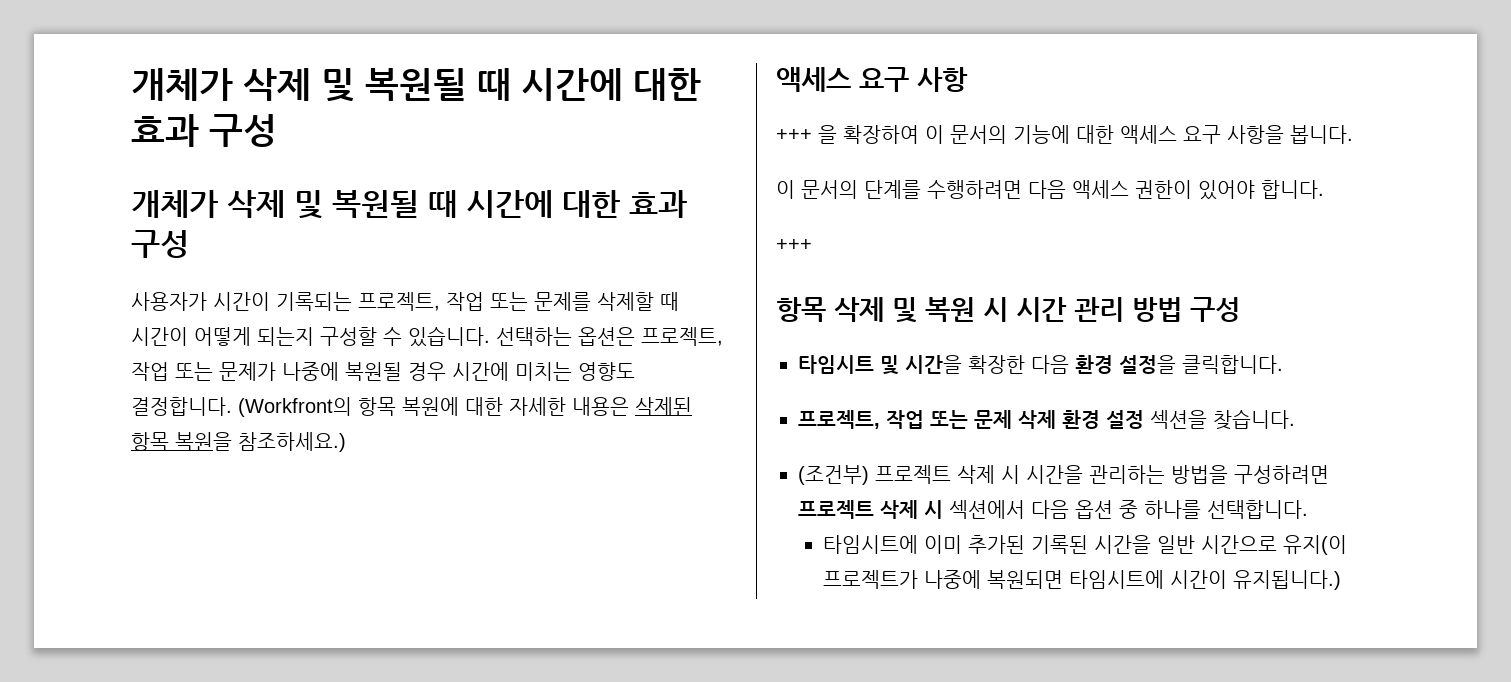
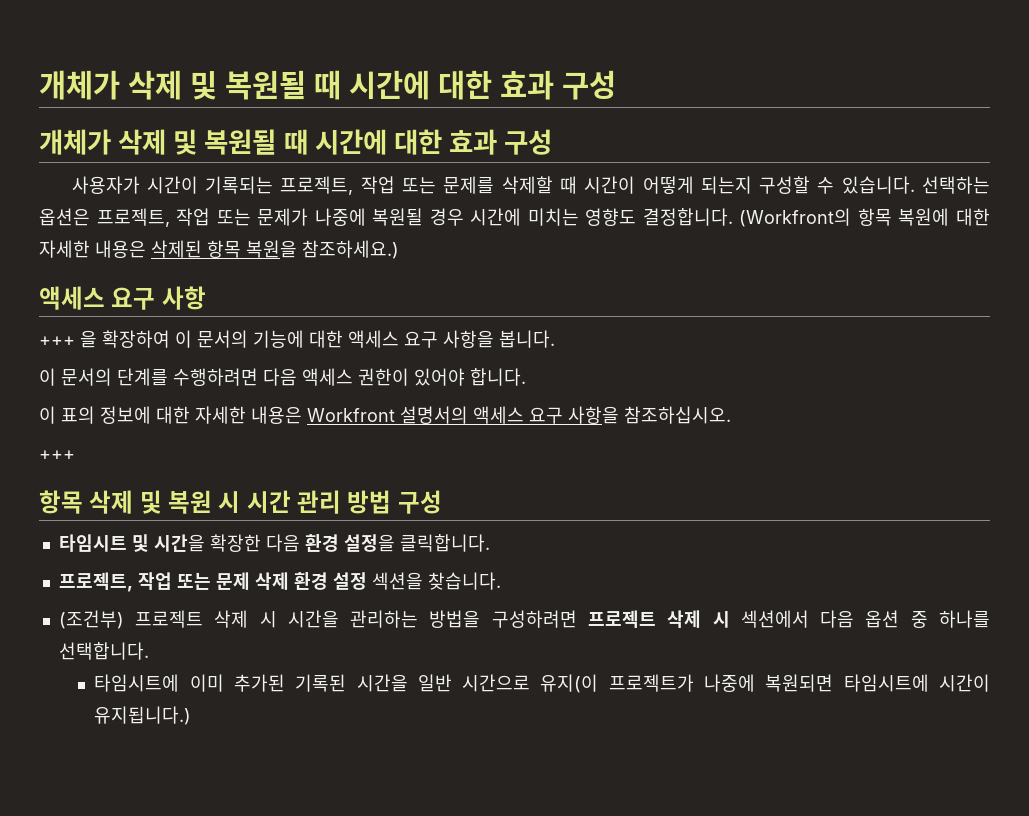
+ 이 표의 정보에 대한 자세한 내용은 Workfront 설명서의 액세스 요구 사항을 참조하십시오.

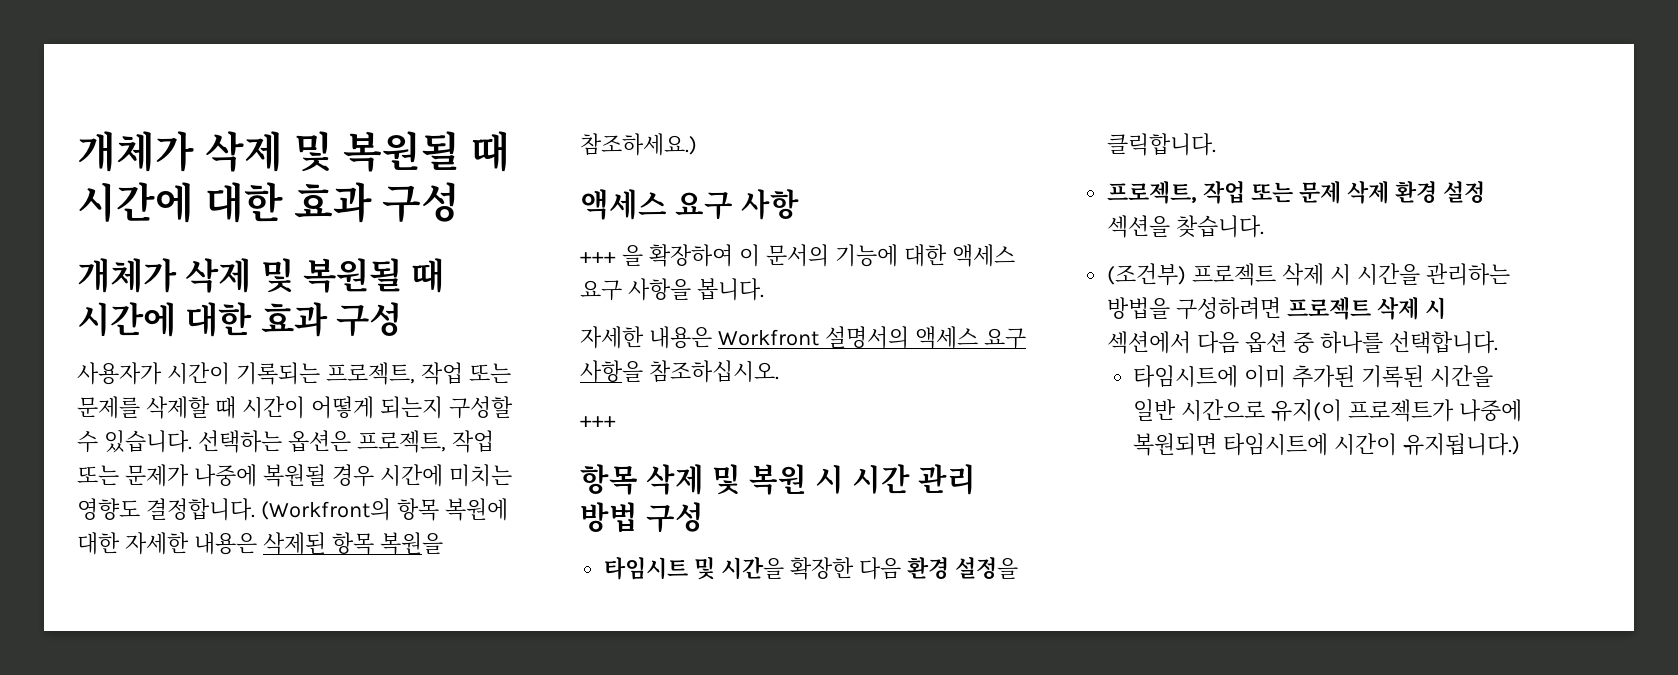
- 이 문서의 단계를 수행하려면 다음 액세스 권한이 있어야 합니다.
- 이 표의 정보에 대한 자세한 내용은 Workfront 설명서의 액세스 요구 사항을 참조하십시오.
+ 자세한 내용은 Workfront 설명서의 액세스 요구 사항을 참조하십시오.

